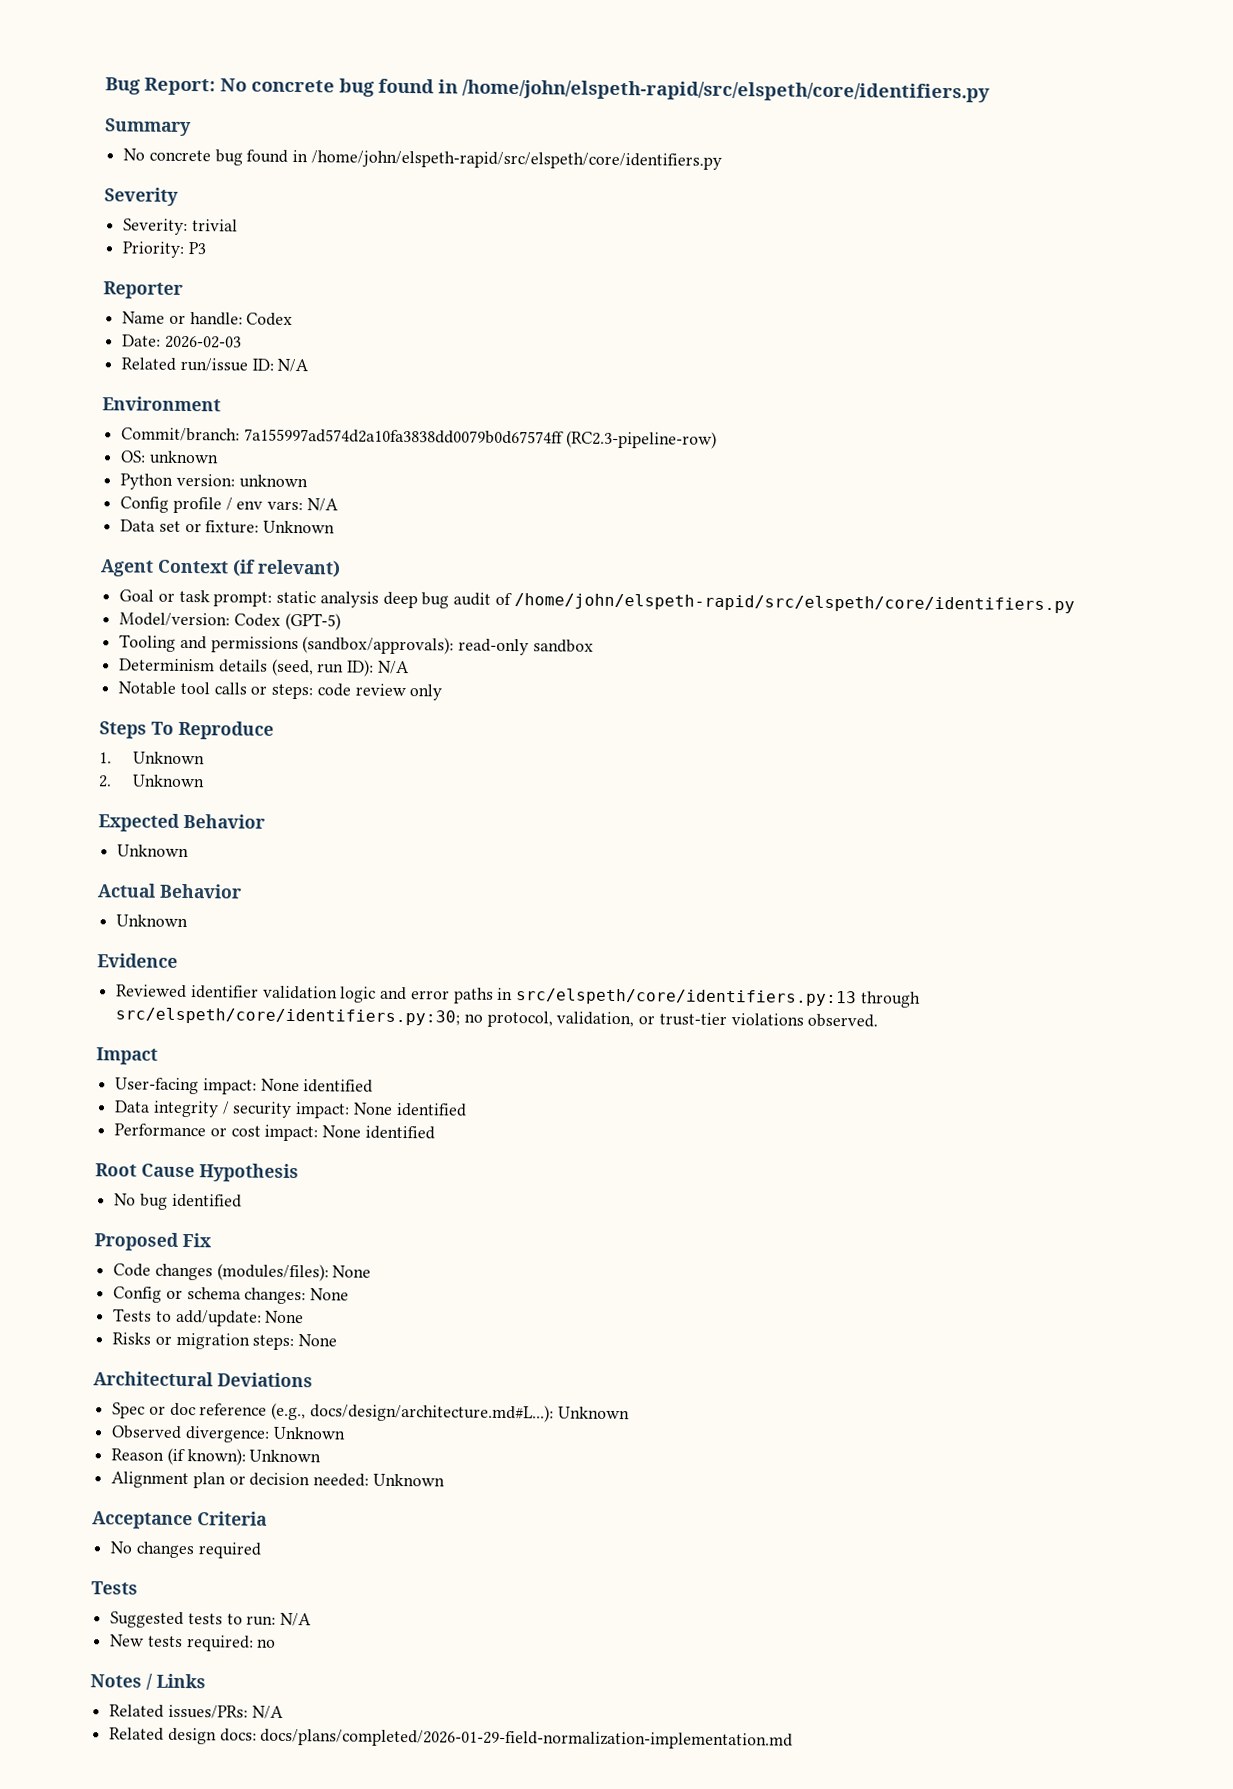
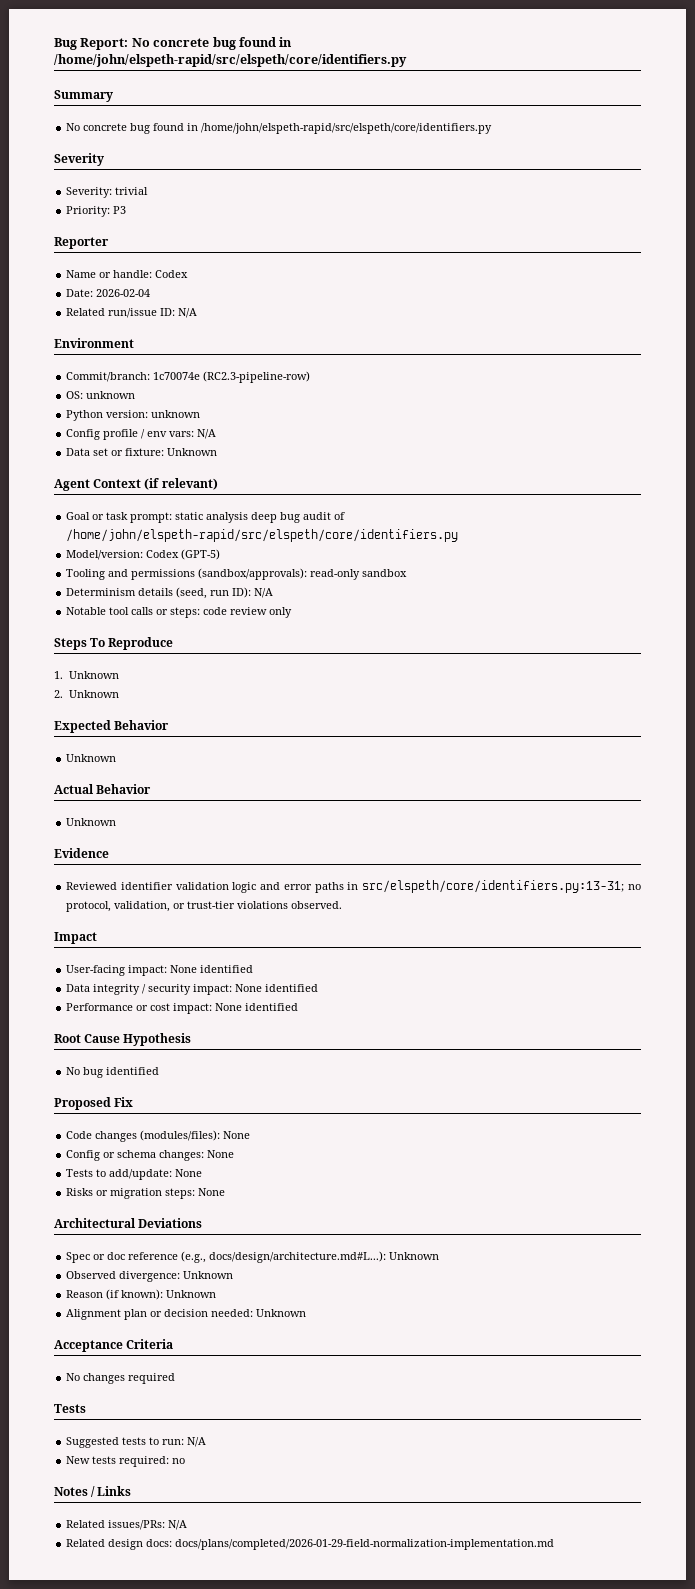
- Date: 2026-02-03
+ Date: 2026-02-04
- Commit/branch: 7a155997ad574d2a10fa3838dd0079b0d67574ff (RC2.3-pipeline-row)
+ Commit/branch: 1c70074e (RC2.3-pipeline-row)
- Reviewed identifier validation logic and error paths in src/elspeth/core/identifiers.py:13 through src/elspeth/core/identifiers.py:30; no protocol, validation, or trust-tier violations observed.
+ Reviewed identifier validation logic and error paths in src/elspeth/core/identifiers.py:13-31; no protocol, validation, or trust-tier violations observed.

